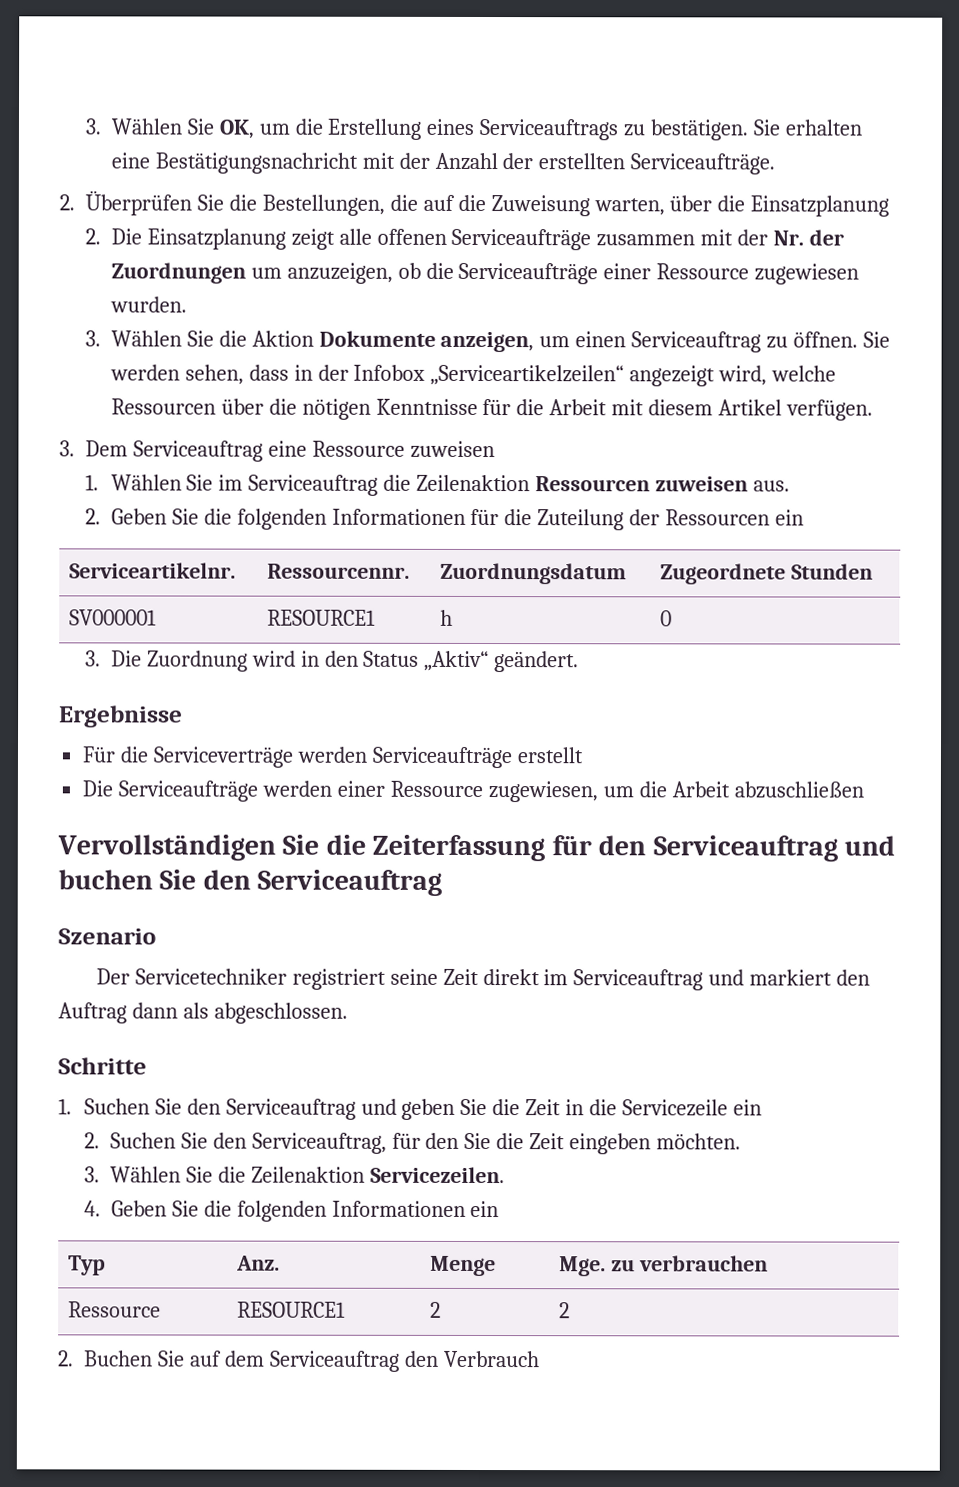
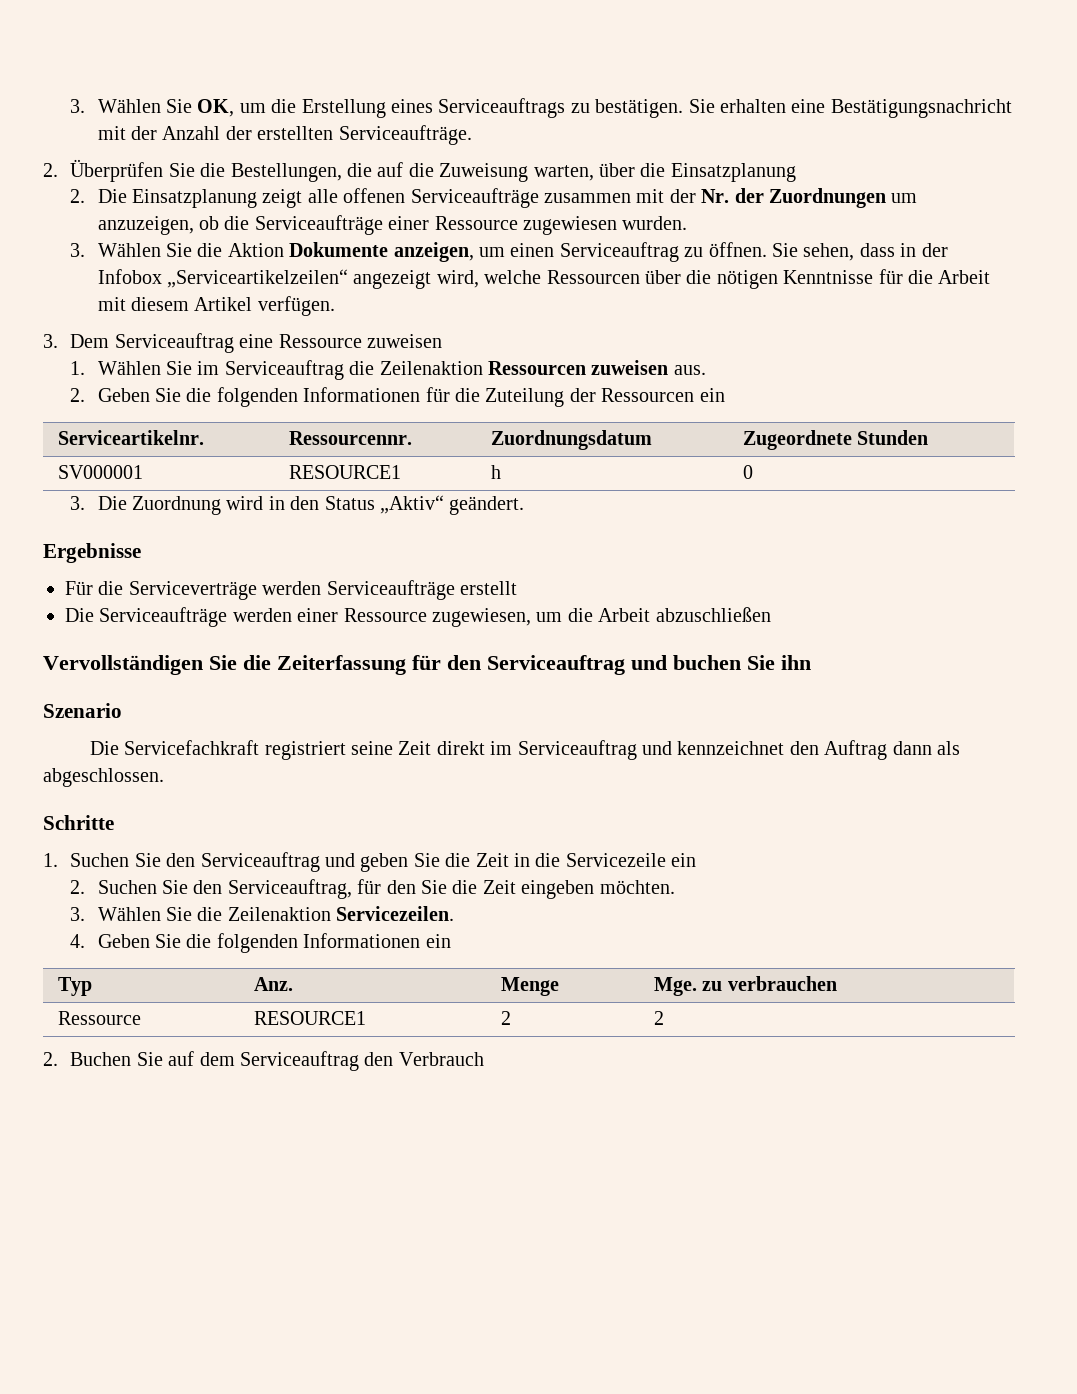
- Sie werden sehen, dass in der Infobox „Serviceartikelzeilen“ angezeigt wird, welche Ressourcen über die nötigen Kenntnisse für die Arbeit mit diesem Artikel verfügen.
+ Sie sehen, dass in der Infobox „Serviceartikelzeilen“ angezeigt wird, welche Ressourcen über die nötigen Kenntnisse für die Arbeit mit diesem Artikel verfügen.
- Vervollständigen Sie die Zeiterfassung für den Serviceauftrag und buchen Sie den Serviceauftrag
+ Vervollständigen Sie die Zeiterfassung für den Serviceauftrag und buchen Sie ihn
- Der Servicetechniker registriert seine Zeit direkt im Serviceauftrag und markiert den Auftrag dann als abgeschlossen.
+ Die Servicefachkraft registriert seine Zeit direkt im Serviceauftrag und kennzeichnet den Auftrag dann als abgeschlossen.

